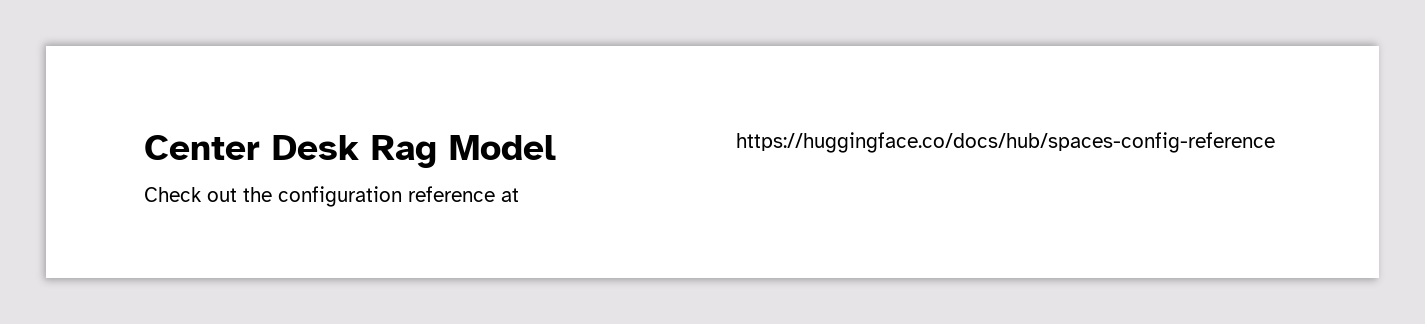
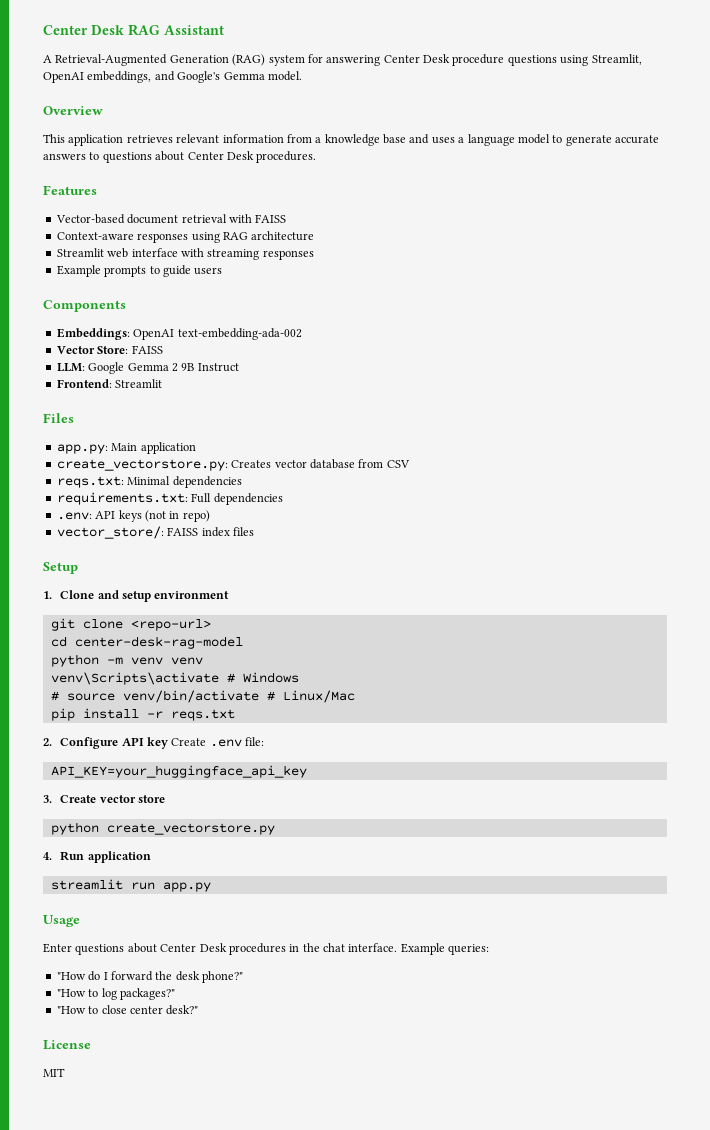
- Center Desk Rag Model
- Check out the configuration reference at https://huggingface.co/docs/hub/spaces-config-reference
+ Center Desk RAG Assistant
+ A Retrieval-Augmented Generation (RAG) system for answering Center Desk procedure questions using Streamlit, OpenAI embeddings, and Google's Gemma model.
+ Overview
+ This application retrieves relevant information from a knowledge base and uses a language model to generate accurate answers to questions about Center Desk procedures.
+ Features
+ Vector-based document retrieval with FAISS
+ Context-aware responses using RAG architecture
+ Streamlit web interface with streaming responses
+ Example prompts to guide users
+ Components
+ Embeddings: OpenAI text-embedding-ada-002
+ Vector Store: FAISS
+ LLM: Google Gemma 2 9B Instruct
+ Frontend: Streamlit
+ Files
+ app.py: Main application
+ create_vectorstore.py: Creates vector database from CSV
+ reqs.txt: Minimal dependencies
+ requirements.txt: Full dependencies
+ .env: API keys (not in repo)
+ vector_store/: FAISS index files
+ Setup
+ 1. Clone and setup environment
+ git clone <repo-url>
+ cd center-desk-rag-model
+ python -m venv venv
+ venv\Scripts\activate # Windows
+ # source venv/bin/activate # Linux/Mac
+ pip install -r reqs.txt
+ 2. Configure API key Create .env file:
+ API_KEY=your_huggingface_api_key
+ 3. Create vector store
+ python create_vectorstore.py
+ 4. Run application
+ streamlit run app.py
+ Usage
+ Enter questions about Center Desk procedures in the chat interface. Example queries:
+ "How do I forward the desk phone?"
+ "How to log packages?"
+ "How to close center desk?"
+ License
+ MIT

